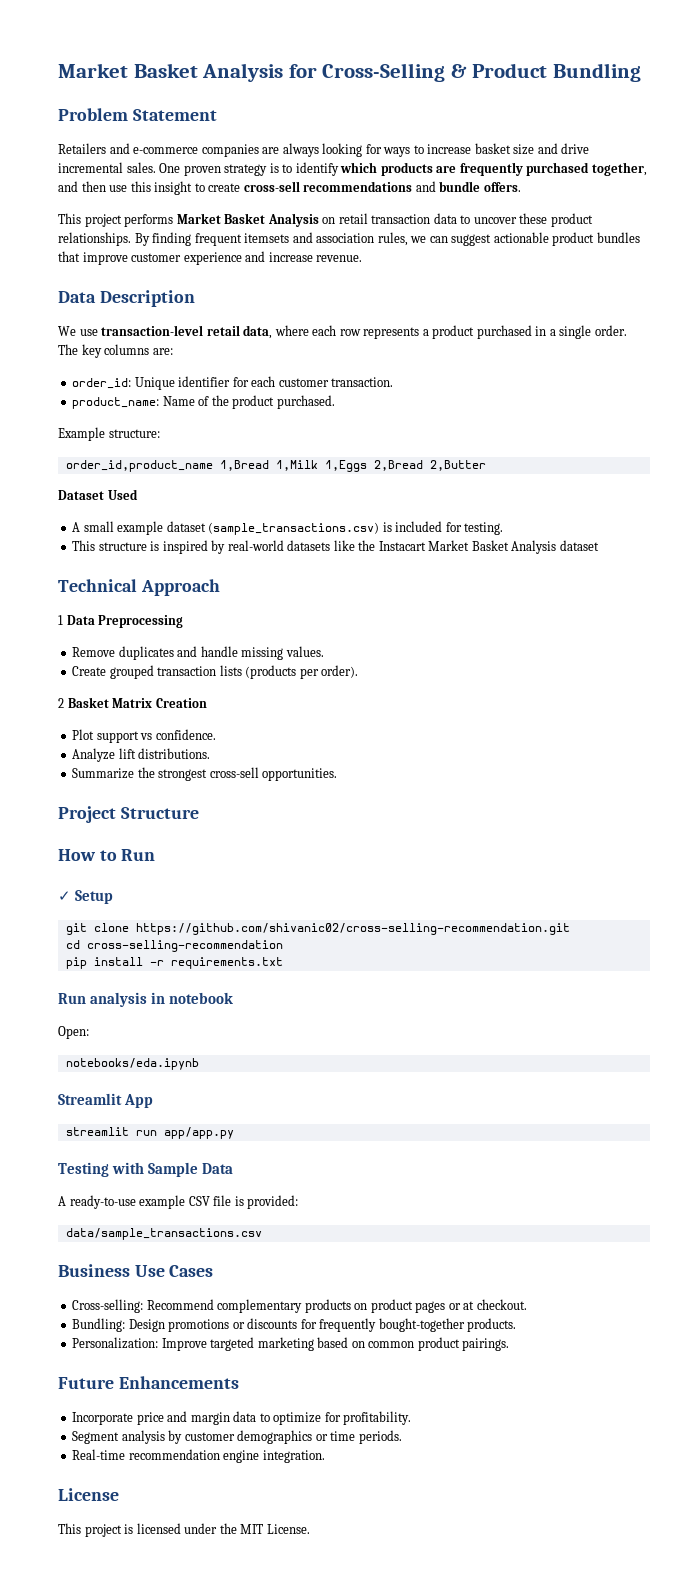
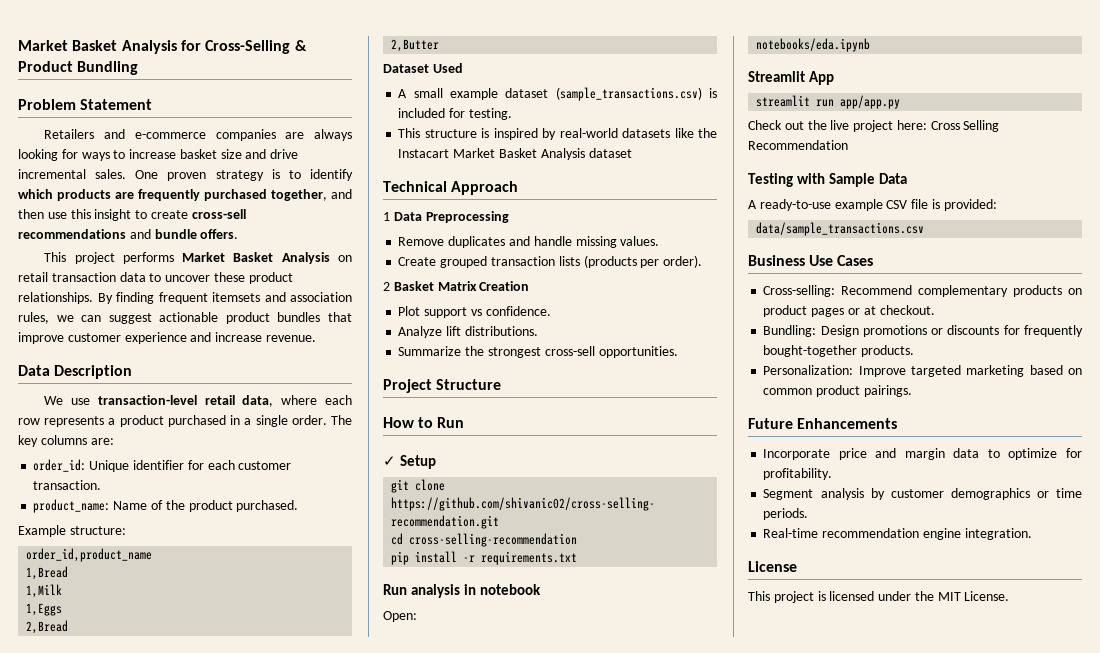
- order_id,product_name 1,Bread 1,Milk 1,Eggs 2,Bread 2,Butter
+ order_id,product_name
+ 1,Bread
+ 1,Milk
+ 1,Eggs
+ 2,Bread
+ 2,Butter
+ Check out the live project here: Cross Selling Recommendation

